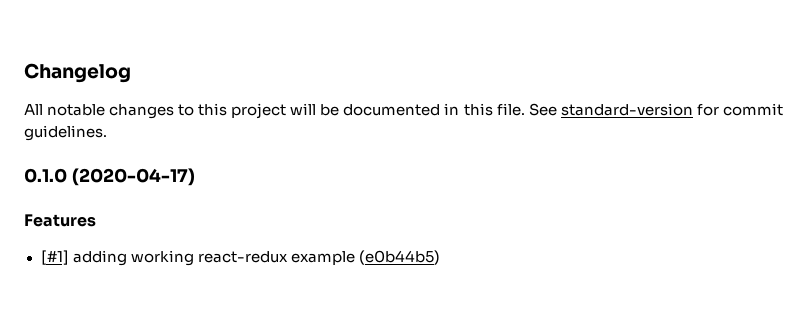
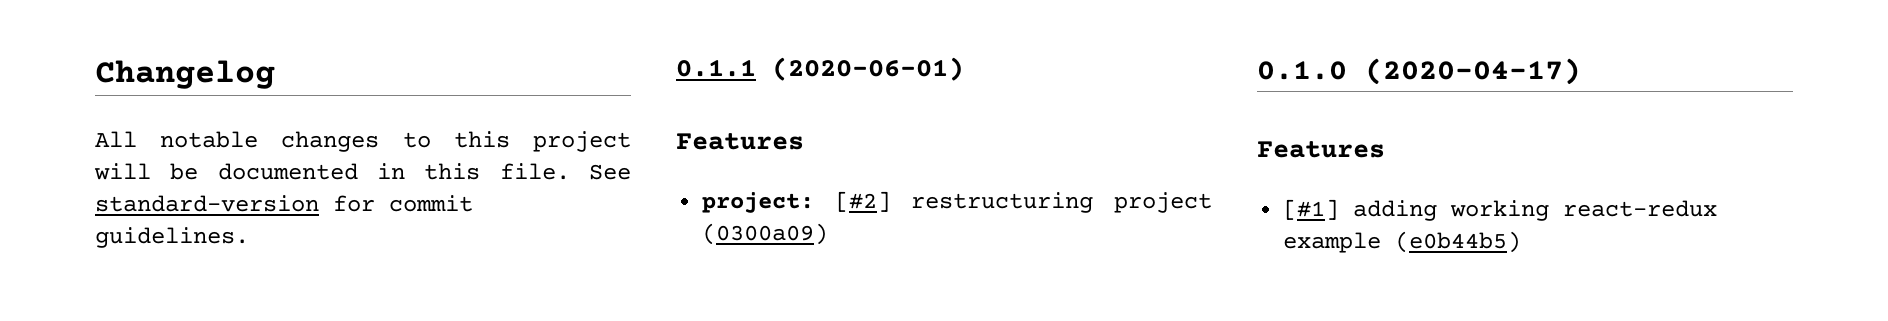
+ 0.1.1 (2020-06-01)
+ Features
+ project: [#2] restructuring project (0300a09)

